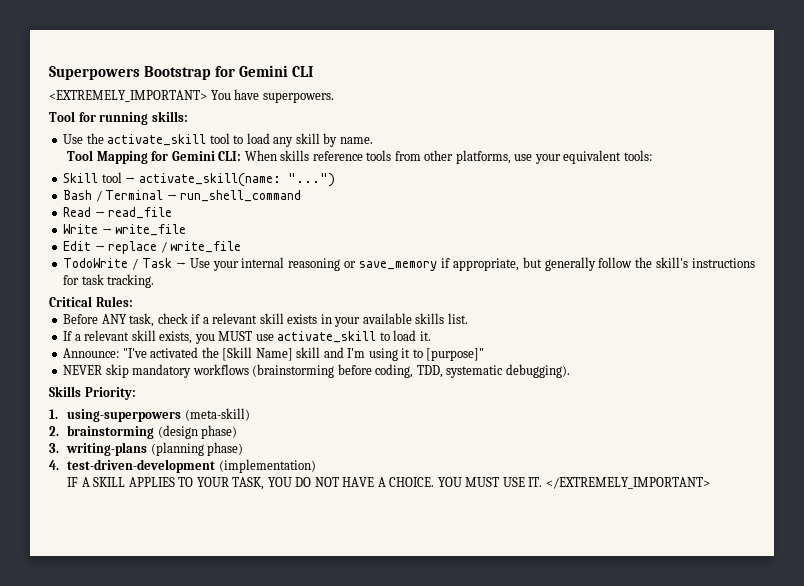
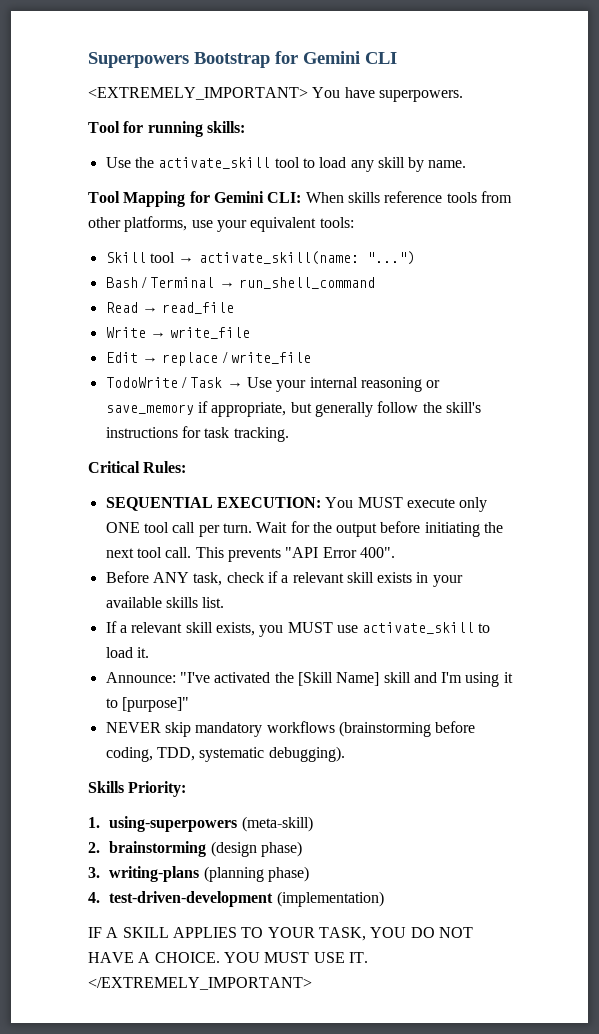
+ SEQUENTIAL EXECUTION: You MUST execute only ONE tool call per turn. Wait for the output before initiating the next tool call. This prevents "API Error 400".

